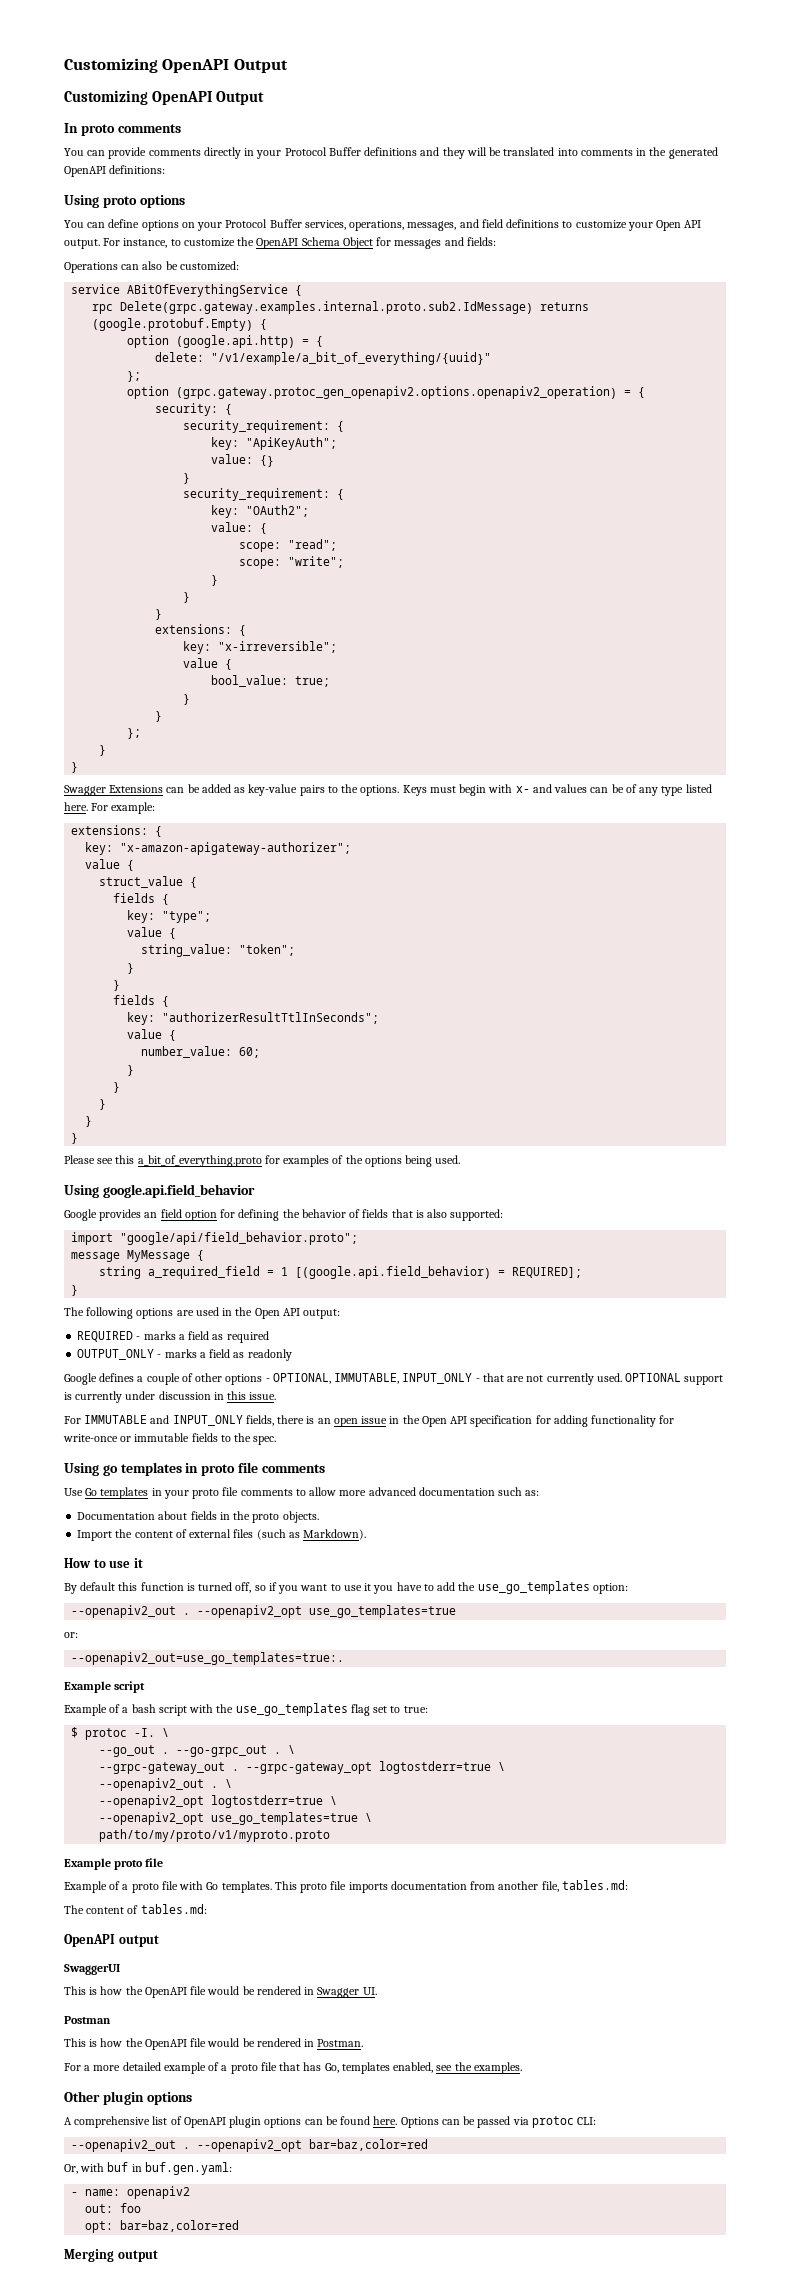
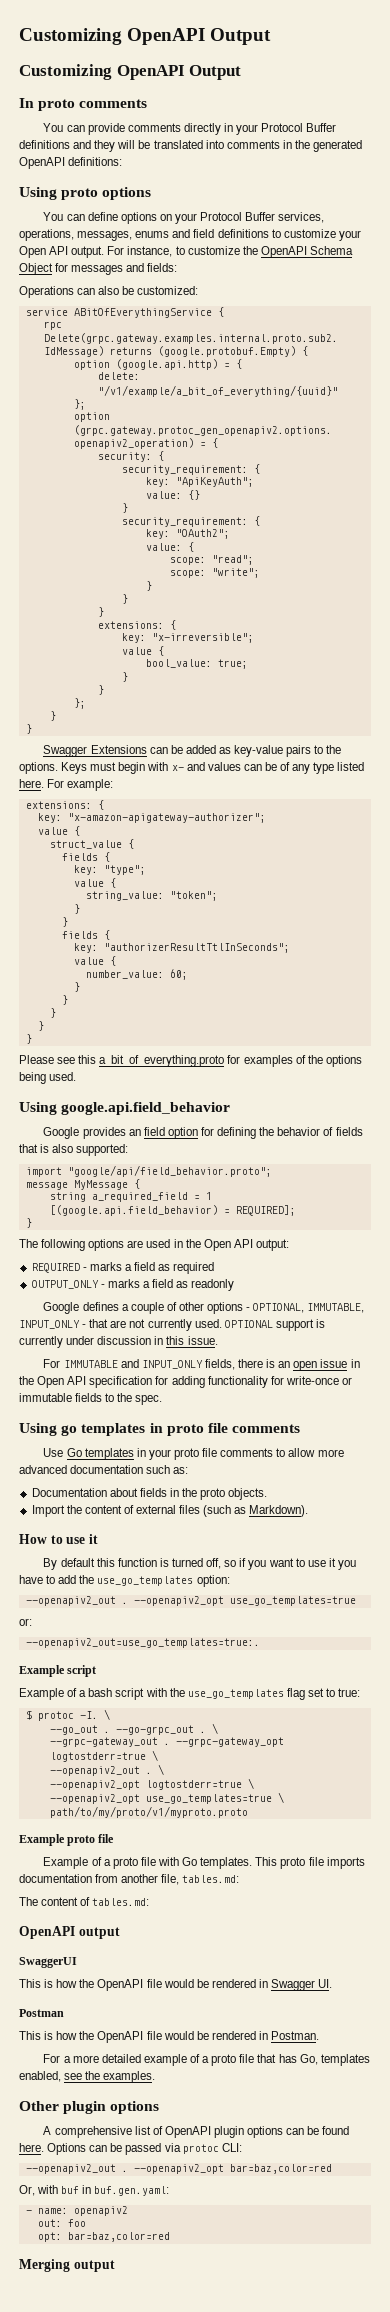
- You can define options on your Protocol Buffer services, operations, messages, and field definitions to customize your Open API output.
+ You can define options on your Protocol Buffer services, operations, messages, enums and field definitions to customize your Open API output.

